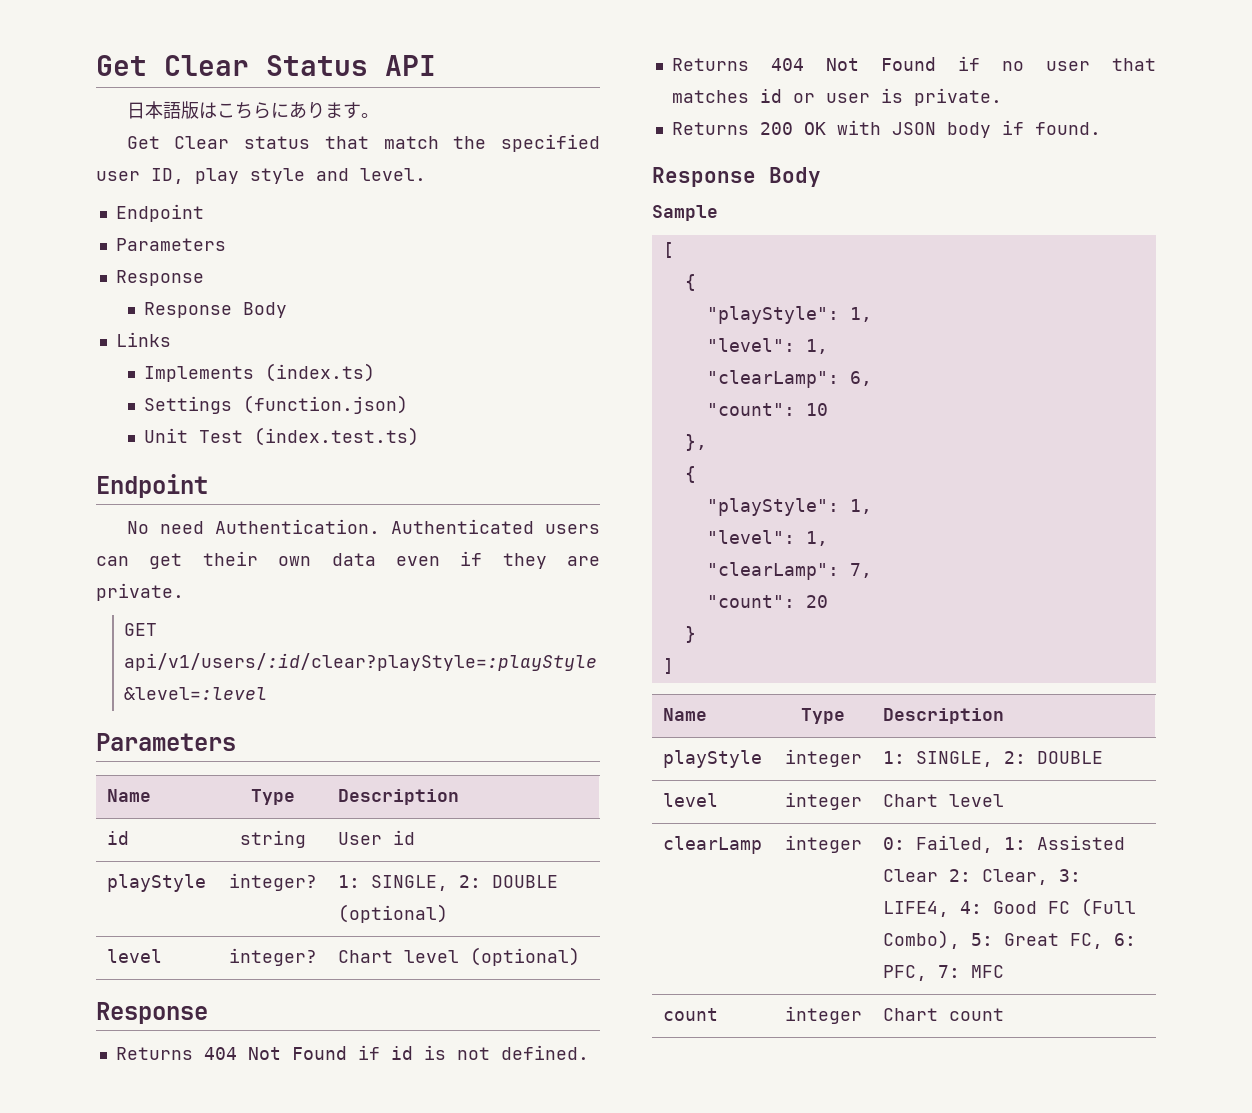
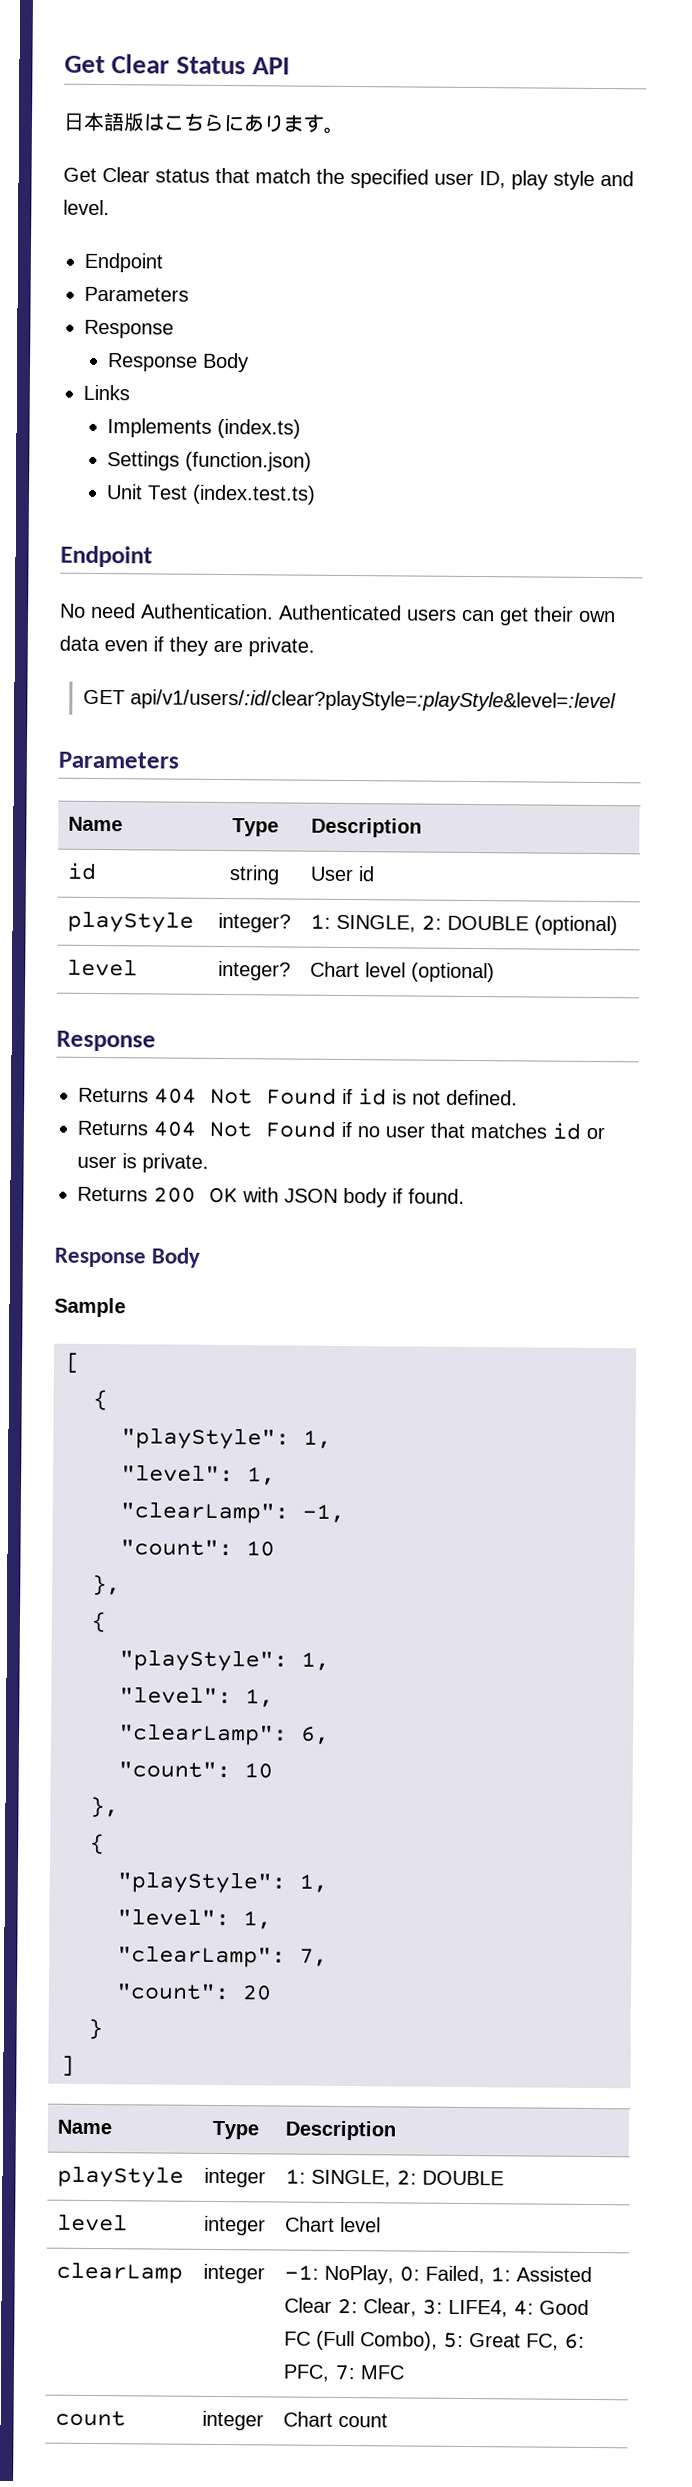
+ "clearLamp": -1,
+ "count": 10
+ },
+ {
+ "playStyle": 1,
+ "level": 1,
- clearLamp | integer | 0: Failed, 1: Assisted Clear 2: Clear, 3: LIFE4, 4: Good FC (Full Combo), 5: Great FC, 6: PFC, 7: MFC
+ clearLamp | integer | -1: NoPlay, 0: Failed, 1: Assisted Clear 2: Clear, 3: LIFE4, 4: Good FC (Full Combo), 5: Great FC, 6: PFC, 7: MFC

